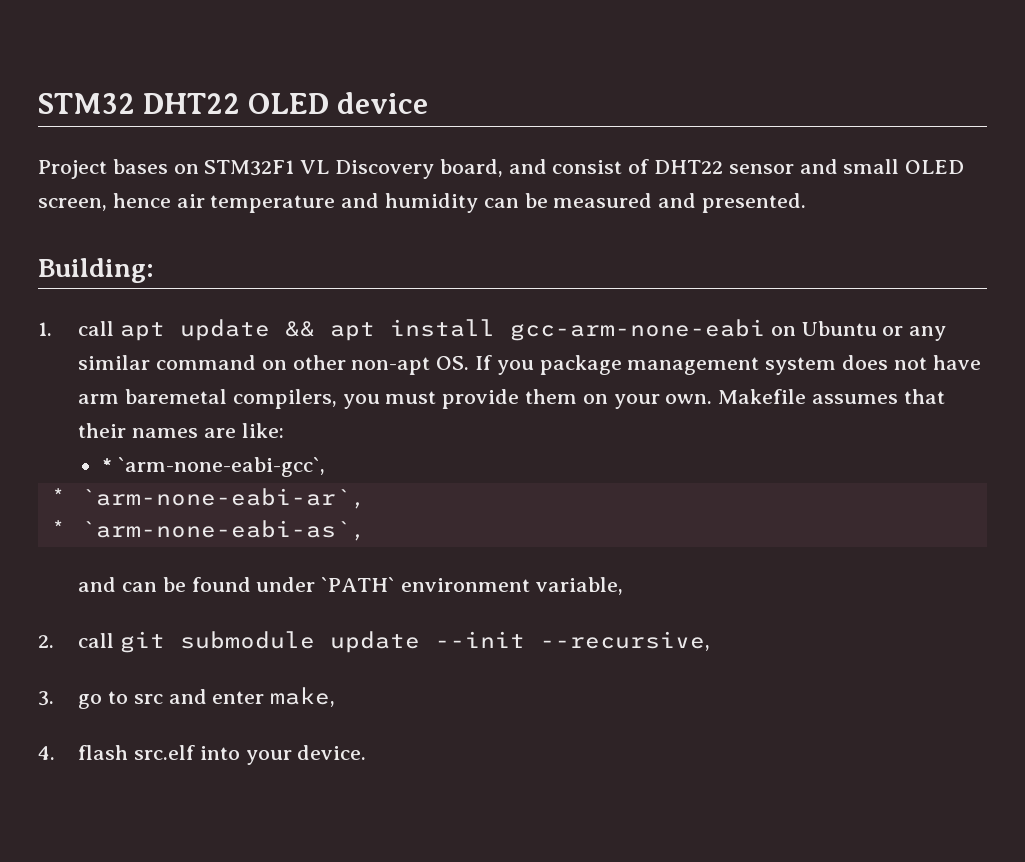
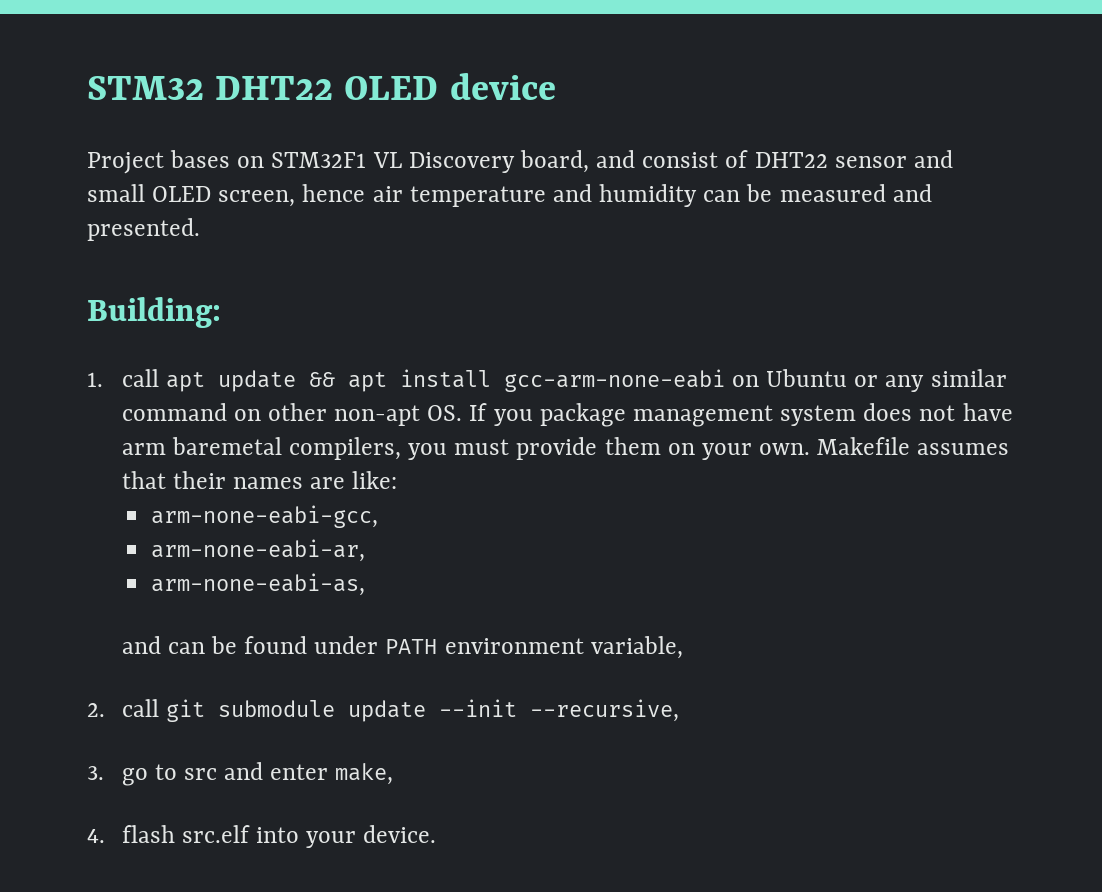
- * `arm-none-eabi-gcc`,
- * `arm-none-eabi-ar`,
- * `arm-none-eabi-as`,
+ arm-none-eabi-gcc,
+ arm-none-eabi-ar,
+ arm-none-eabi-as,
- and can be found under `PATH` environment variable,
+ and can be found under PATH environment variable,

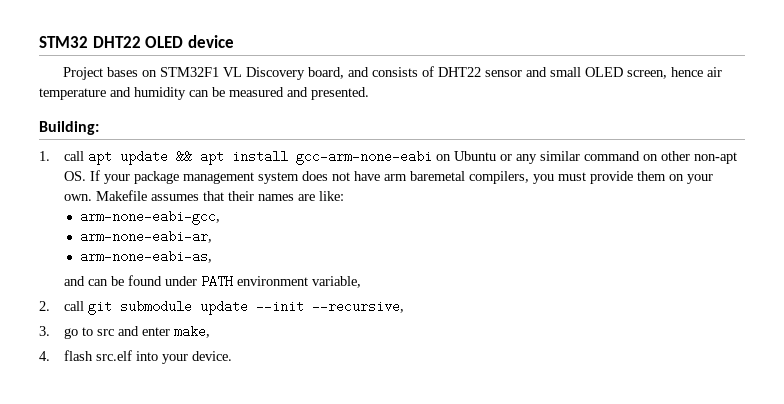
- Project bases on STM32F1 VL Discovery board, and consist of DHT22 sensor and small OLED screen, hence air temperature and humidity can be measured and presented.
+ Project bases on STM32F1 VL Discovery board, and consists of DHT22 sensor and small OLED screen, hence air temperature and humidity can be measured and presented.
- 1. call apt update && apt install gcc-arm-none-eabi on Ubuntu or any similar command on other non-apt OS. If you package management system does not have arm baremetal compilers, you must provide them on your own.
+ 1. call apt update && apt install gcc-arm-none-eabi on Ubuntu or any similar command on other non-apt OS. If your package management system does not have arm baremetal compilers, you must provide them on your own.

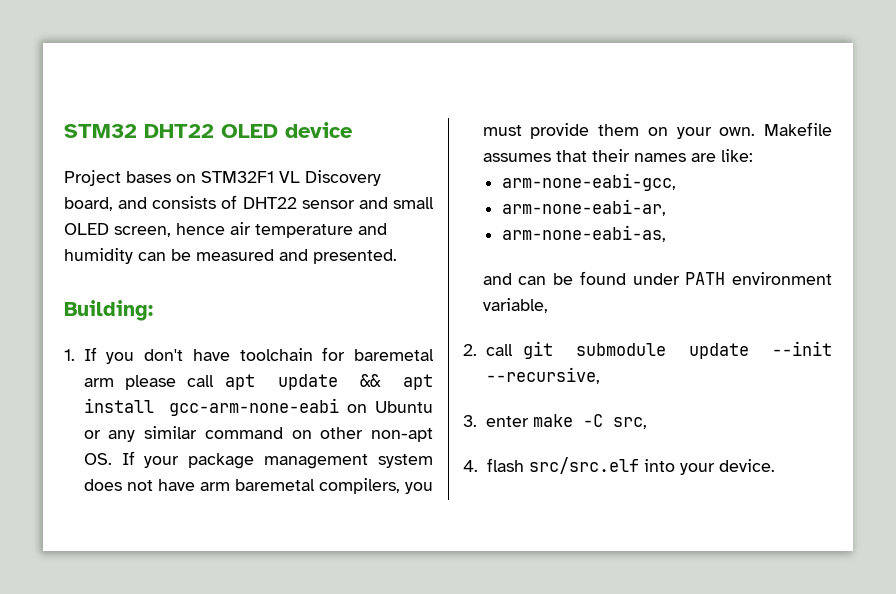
- 1. call apt update && apt install gcc-arm-none-eabi on Ubuntu or any similar command on other non-apt OS. If your package management system does not have arm baremetal compilers, you must provide them on your own.
+ 1. If you don't have toolchain for baremetal arm please call apt update && apt install gcc-arm-none-eabi on Ubuntu or any similar command on other non-apt OS. If your package management system does not have arm baremetal compilers, you must provide them on your own.
- 3. go to src and enter make,
+ 3. enter make -C src,
- 4. flash src.elf into your device.
+ 4. flash src/src.elf into your device.

